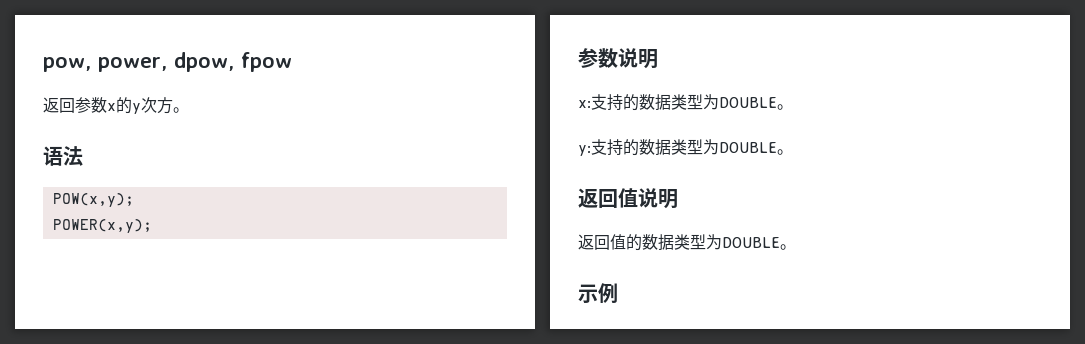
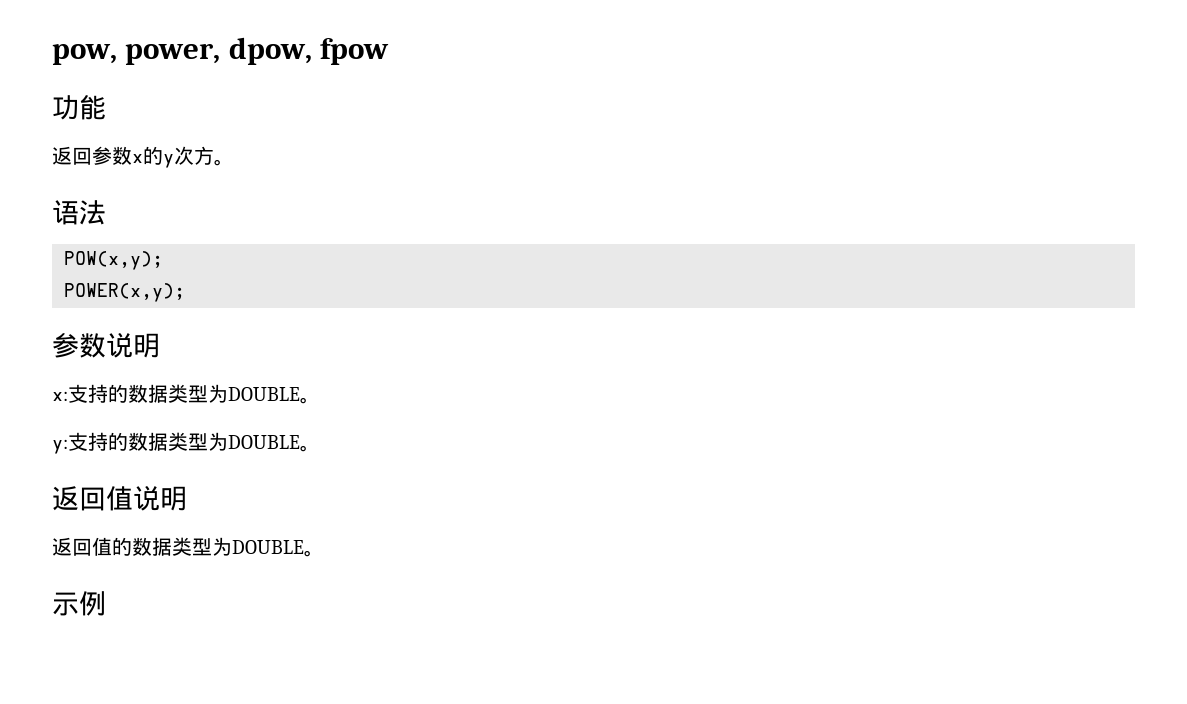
+ 功能

